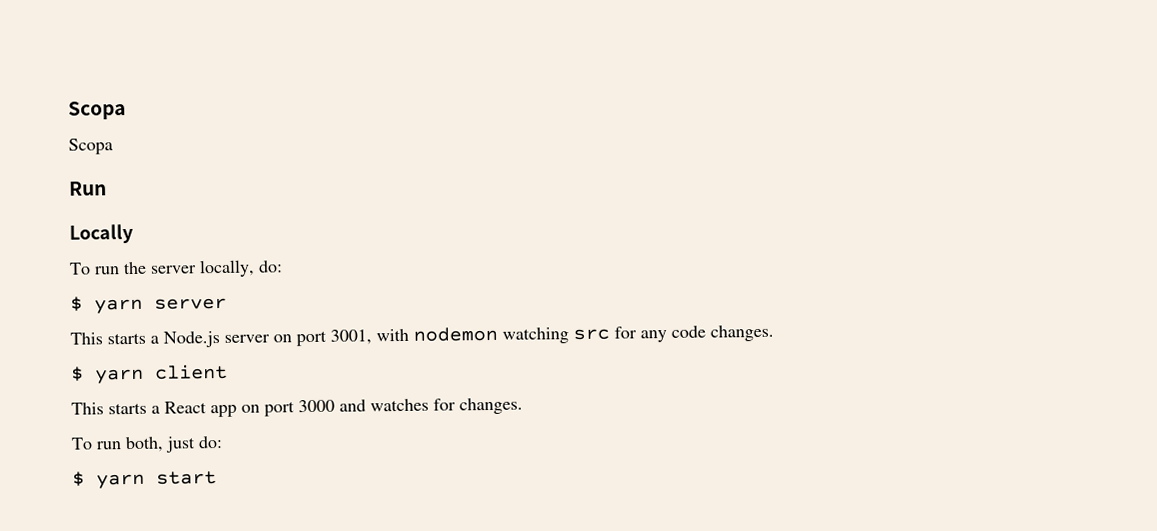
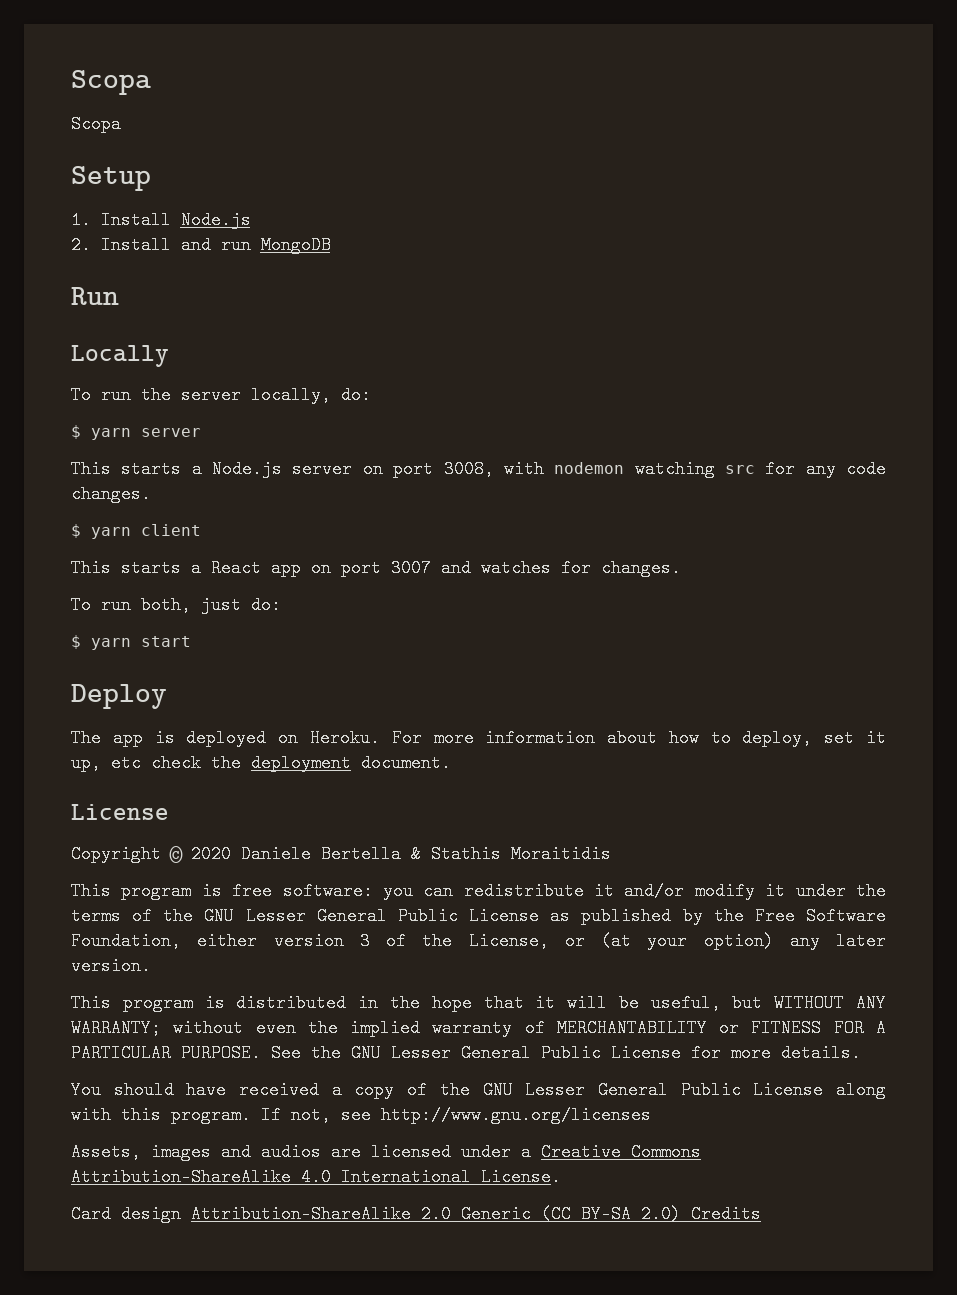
+ Setup
+ 1. Install Node.js
+ 2. Install and run MongoDB
- This starts a Node.js server on port 3001, with nodemon watching src for any code changes.
+ This starts a Node.js server on port 3008, with nodemon watching src for any code changes.
- This starts a React app on port 3000 and watches for changes.
+ This starts a React app on port 3007 and watches for changes.
+ Deploy
+ The app is deployed on Heroku. For more information about how to deploy, set it up, etc check the deployment document.
+ License
+ Copyright © 2020 Daniele Bertella & Stathis Moraitidis
+ This program is free software: you can redistribute it and/or modify it under the terms of the GNU Lesser General Public License as published by the Free Software Foundation, either version 3 of the License, or (at your option) any later version.
+ This program is distributed in the hope that it will be useful, but WITHOUT ANY WARRANTY; without even the implied warranty of MERCHANTABILITY or FITNESS FOR A PARTICULAR PURPOSE. See the GNU Lesser General Public License for more details.
+ You should have received a copy of the GNU Lesser General Public License along with this program. If not, see http://www.gnu.org/licenses
+ Assets, images and audios are licensed under a Creative Commons Attribution-ShareAlike 4.0 International License.
+ Card design Attribution-ShareAlike 2.0 Generic (CC BY-SA 2.0) Credits

